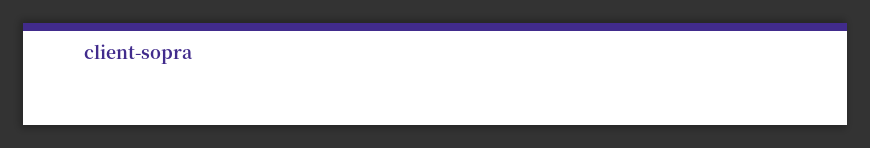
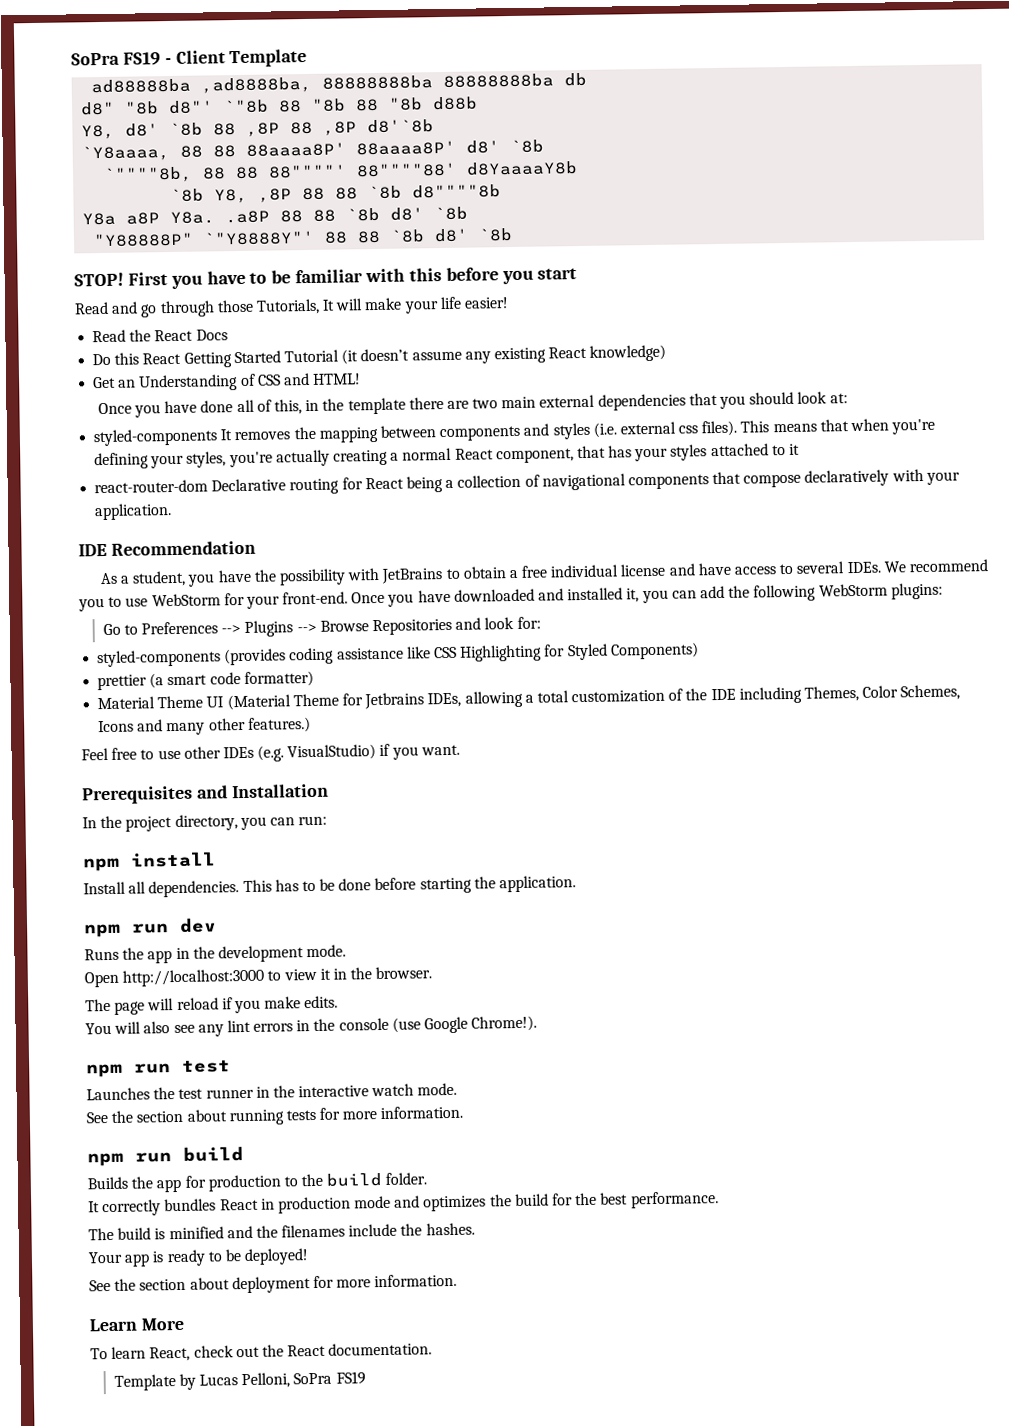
- client-sopra
+ SoPra FS19 - Client Template
+ ad88888ba ,ad8888ba, 88888888ba 88888888ba db
+ d8" "8b d8"' `"8b 88 "8b 88 "8b d88b
+ Y8, d8' `8b 88 ,8P 88 ,8P d8'`8b
+ `Y8aaaa, 88 88 88aaaa8P' 88aaaa8P' d8' `8b
+ `""""8b, 88 88 88""""' 88""""88' d8YaaaaY8b
+ `8b Y8, ,8P 88 88 `8b d8""""8b
+ Y8a a8P Y8a. .a8P 88 88 `8b d8' `8b
+ "Y88888P" `"Y8888Y"' 88 88 `8b d8' `8b
+ STOP! First you have to be familiar with this before you start
+ Read and go through those Tutorials, It will make your life easier!
+ Read the React Docs
+ Do this React Getting Started Tutorial (it doesn’t assume any existing React knowledge)
+ Get an Understanding of CSS and HTML!
+ Once you have done all of this, in the template there are two main external dependencies that you should look at:
+ styled-components It removes the mapping between components and styles (i.e. external css files). This means that when you're defining your styles, you're actually creating a normal React component, that has your styles attached to it
+ react-router-dom Declarative routing for React being a collection of navigational components that compose declaratively with your application.
+ IDE Recommendation
+ As a student, you have the possibility with JetBrains to obtain a free individual license and have access to several IDEs. We recommend you to use WebStorm for your front-end. Once you have downloaded and installed it, you can add the following WebStorm plugins:
+ Go to Preferences --> Plugins --> Browse Repositories and look for:
+ styled-components (provides coding assistance like CSS Highlighting for Styled Components)
+ prettier (a smart code formatter)
+ Material Theme UI (Material Theme for Jetbrains IDEs, allowing a total customization of the IDE including Themes, Color Schemes, Icons and many other features.)
+ Feel free to use other IDEs (e.g. VisualStudio) if you want.
+ Prerequisites and Installation
+ In the project directory, you can run:
+ npm install
+ Install all dependencies. This has to be done before starting the application.
+ npm run dev
+ Runs the app in the development mode.
+ Open http://localhost:3000 to view it in the browser.
+ The page will reload if you make edits.
+ You will also see any lint errors in the console (use Google Chrome!).
+ npm run test
+ Launches the test runner in the interactive watch mode.
+ See the section about running tests for more information.
+ npm run build
+ Builds the app for production to the build folder.
+ It correctly bundles React in production mode and optimizes the build for the best performance.
+ The build is minified and the filenames include the hashes.
+ Your app is ready to be deployed!
+ See the section about deployment for more information.
+ Learn More
+ To learn React, check out the React documentation.
+ Template by Lucas Pelloni, SoPra FS19

